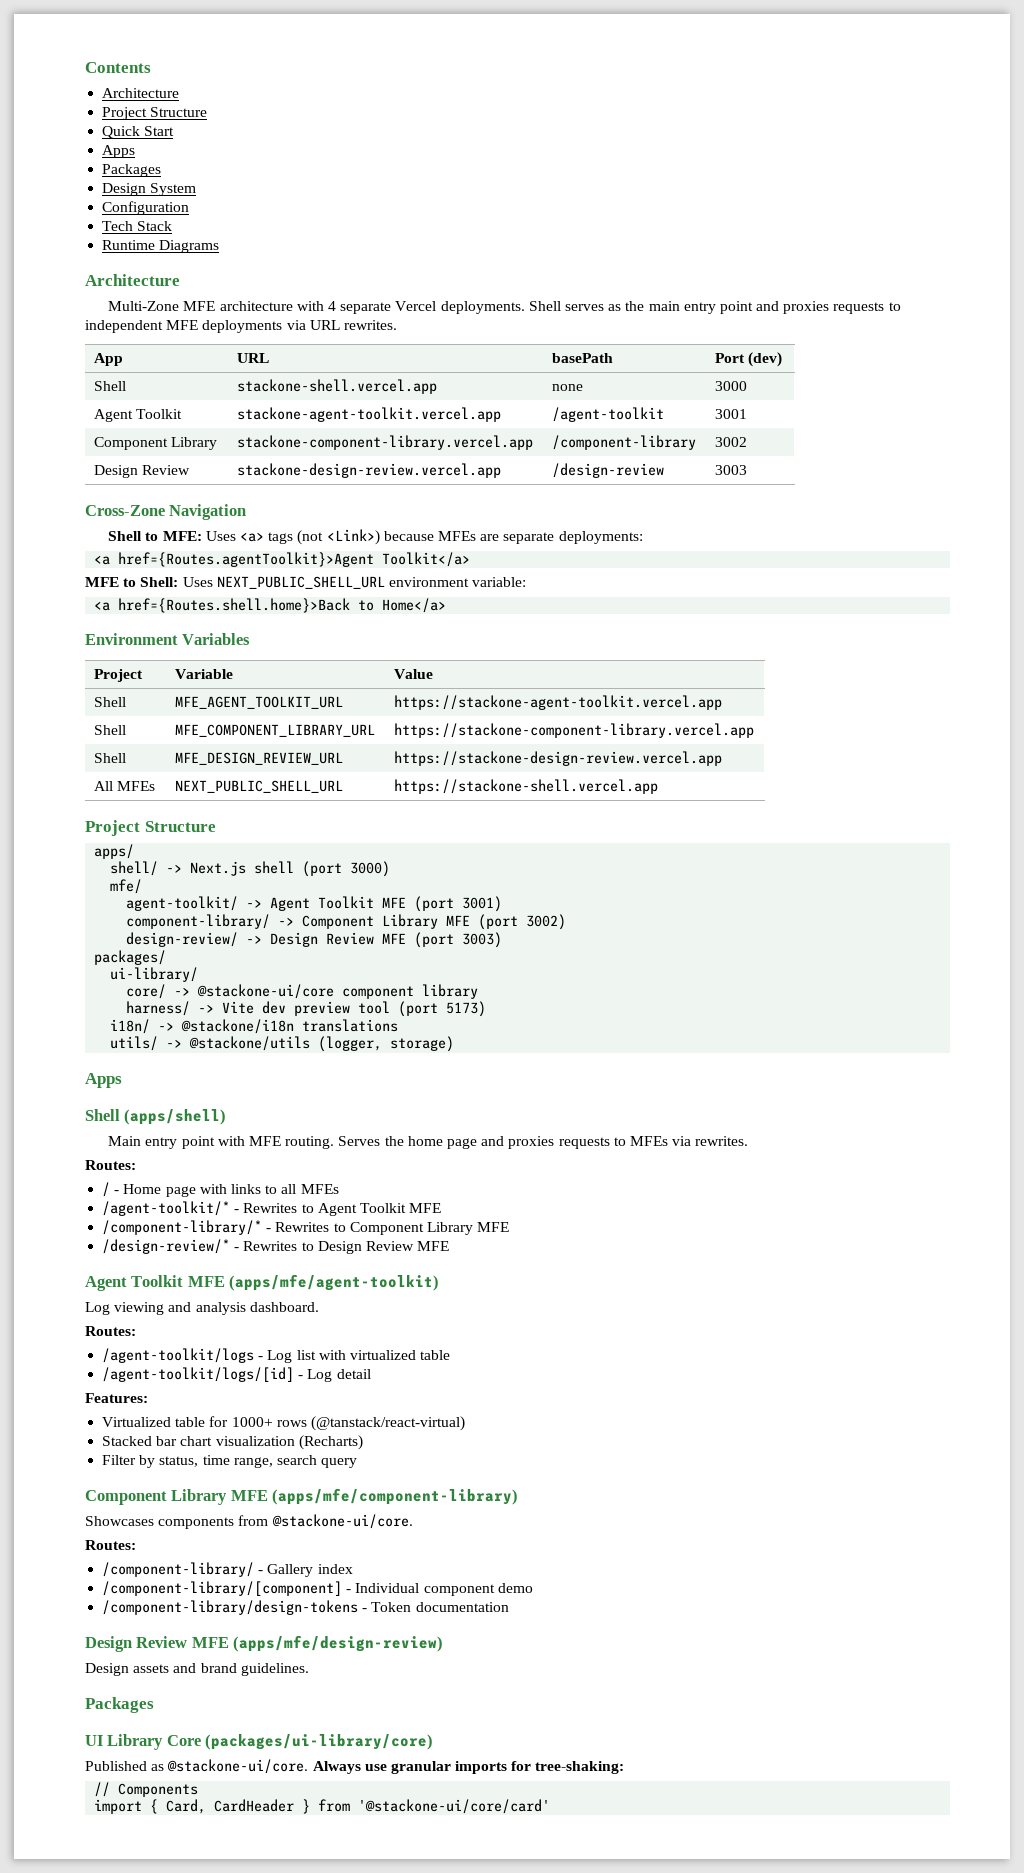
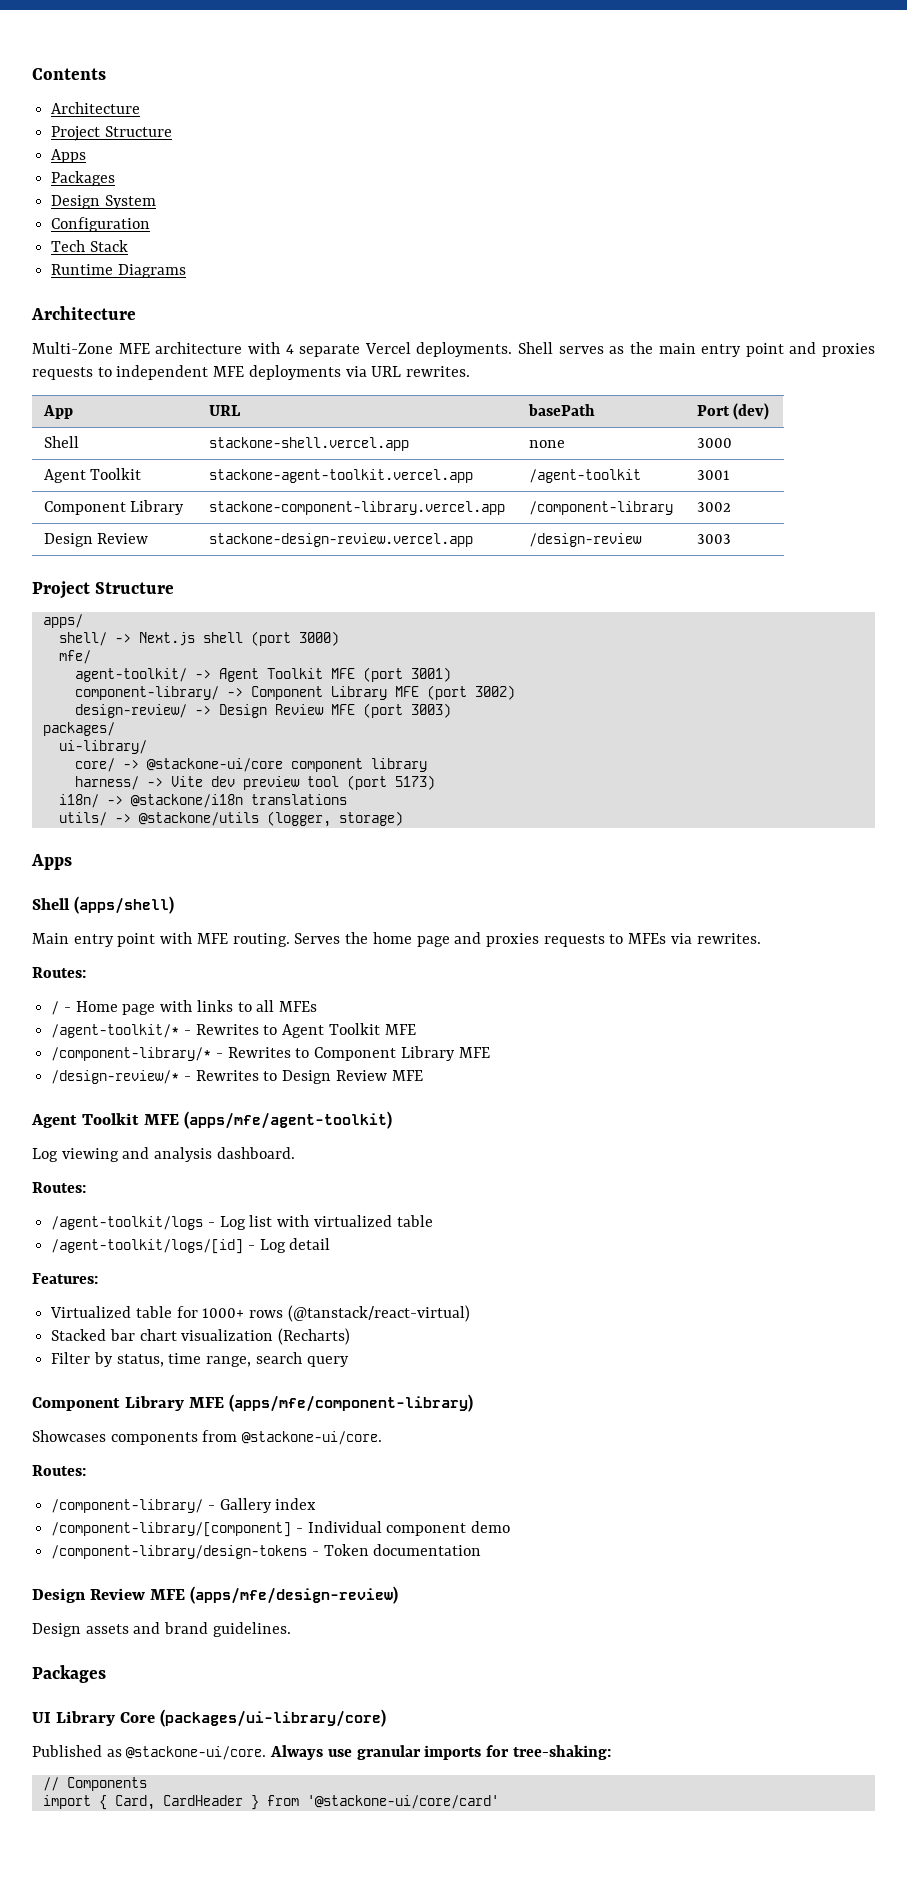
- Quick Start
- Cross-Zone Navigation
- Shell to MFE: Uses <a> tags (not <Link>) because MFEs are separate deployments:
- <a href={Routes.agentToolkit}>Agent Toolkit</a>
- MFE to Shell: Uses NEXT_PUBLIC_SHELL_URL environment variable:
- <a href={Routes.shell.home}>Back to Home</a>
- Environment Variables
- Project | Variable | Value
- Shell | MFE_AGENT_TOOLKIT_URL | https://stackone-agent-toolkit.vercel.app
- Shell | MFE_COMPONENT_LIBRARY_URL | https://stackone-component-library.vercel.app
- Shell | MFE_DESIGN_REVIEW_URL | https://stackone-design-review.vercel.app
- All MFEs | NEXT_PUBLIC_SHELL_URL | https://stackone-shell.vercel.app

